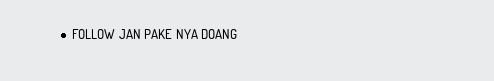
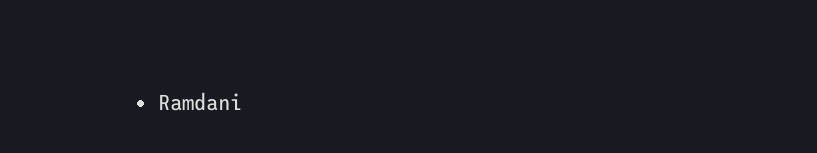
- FOLLOW JAN PAKE NYA DOANG
+ Ramdani

